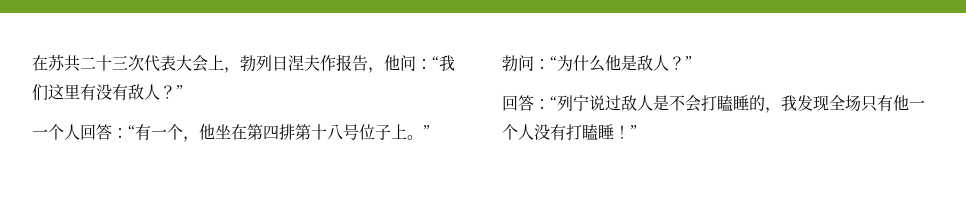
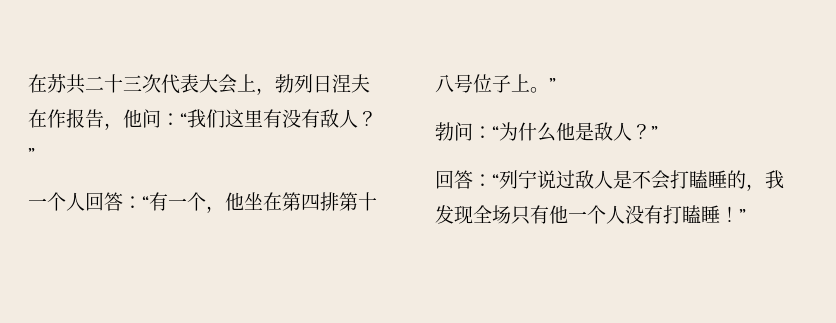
- 在苏共二十三次代表大会上，勃列日涅夫作报告，他问：“我们这里有没有敌人？”
+ 在苏共二十三次代表大会上，勃列日涅夫在作报告，他问：“我们这里有没有敌人？”

